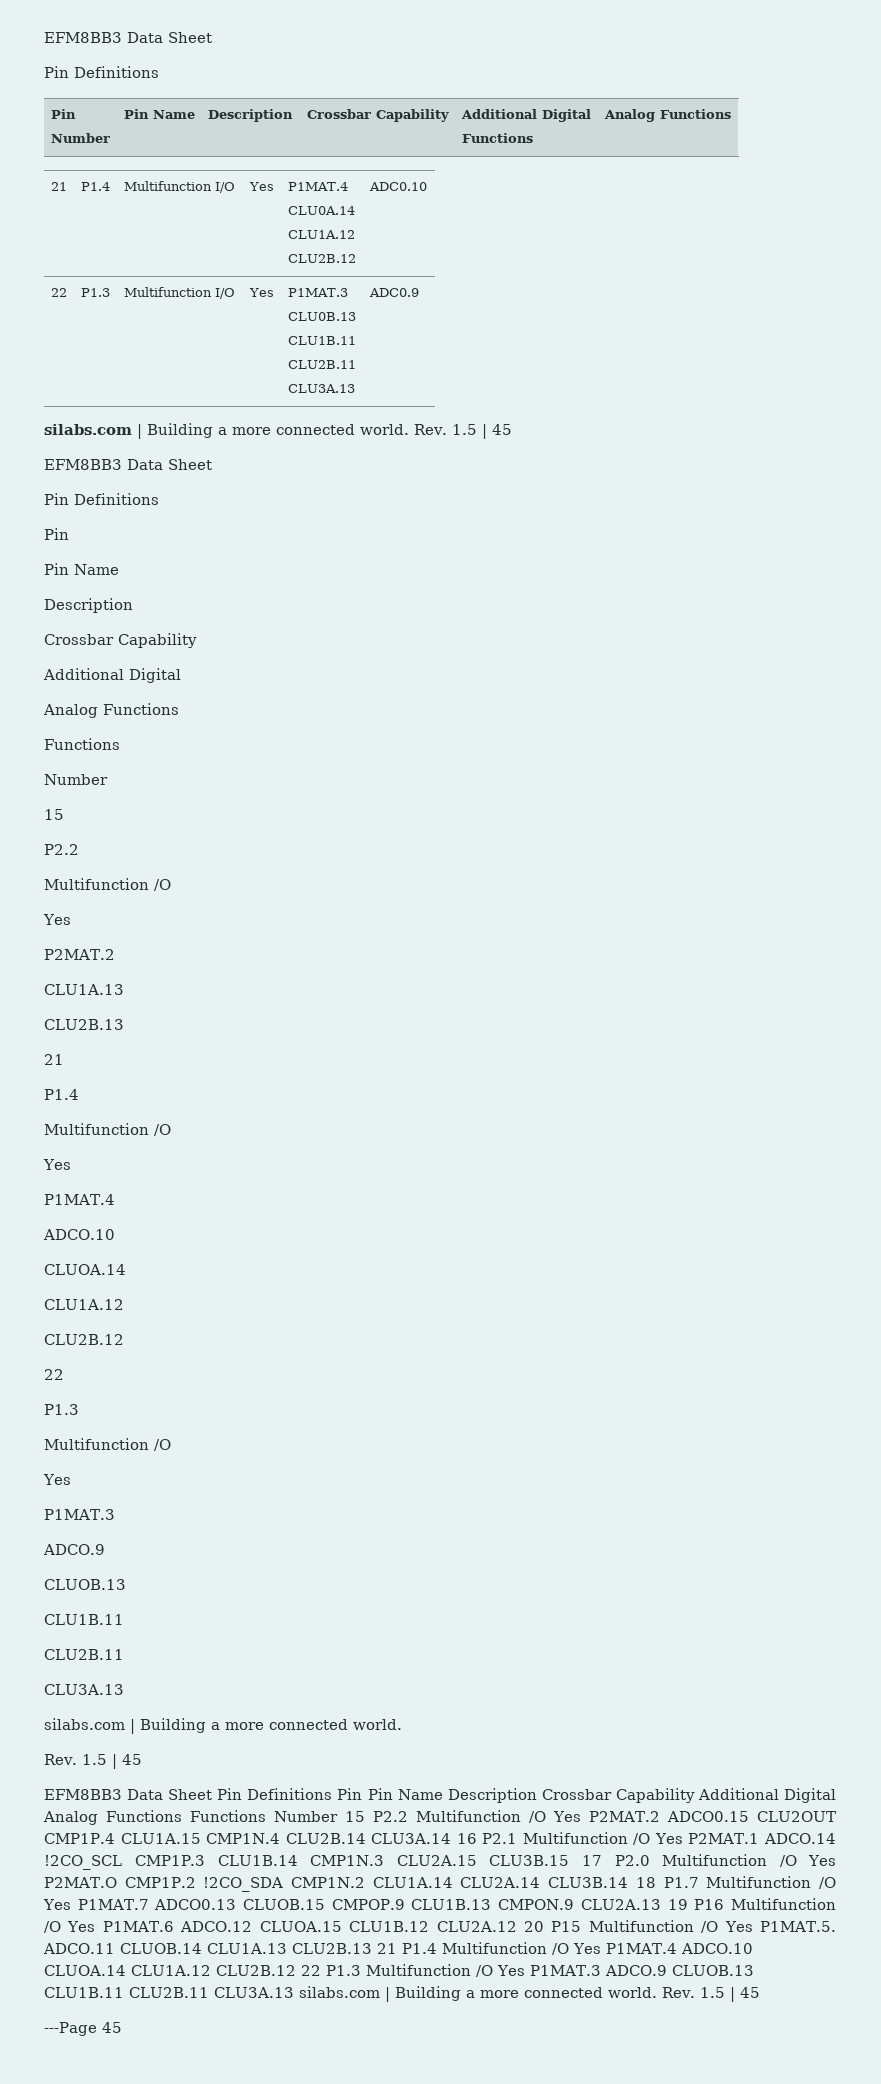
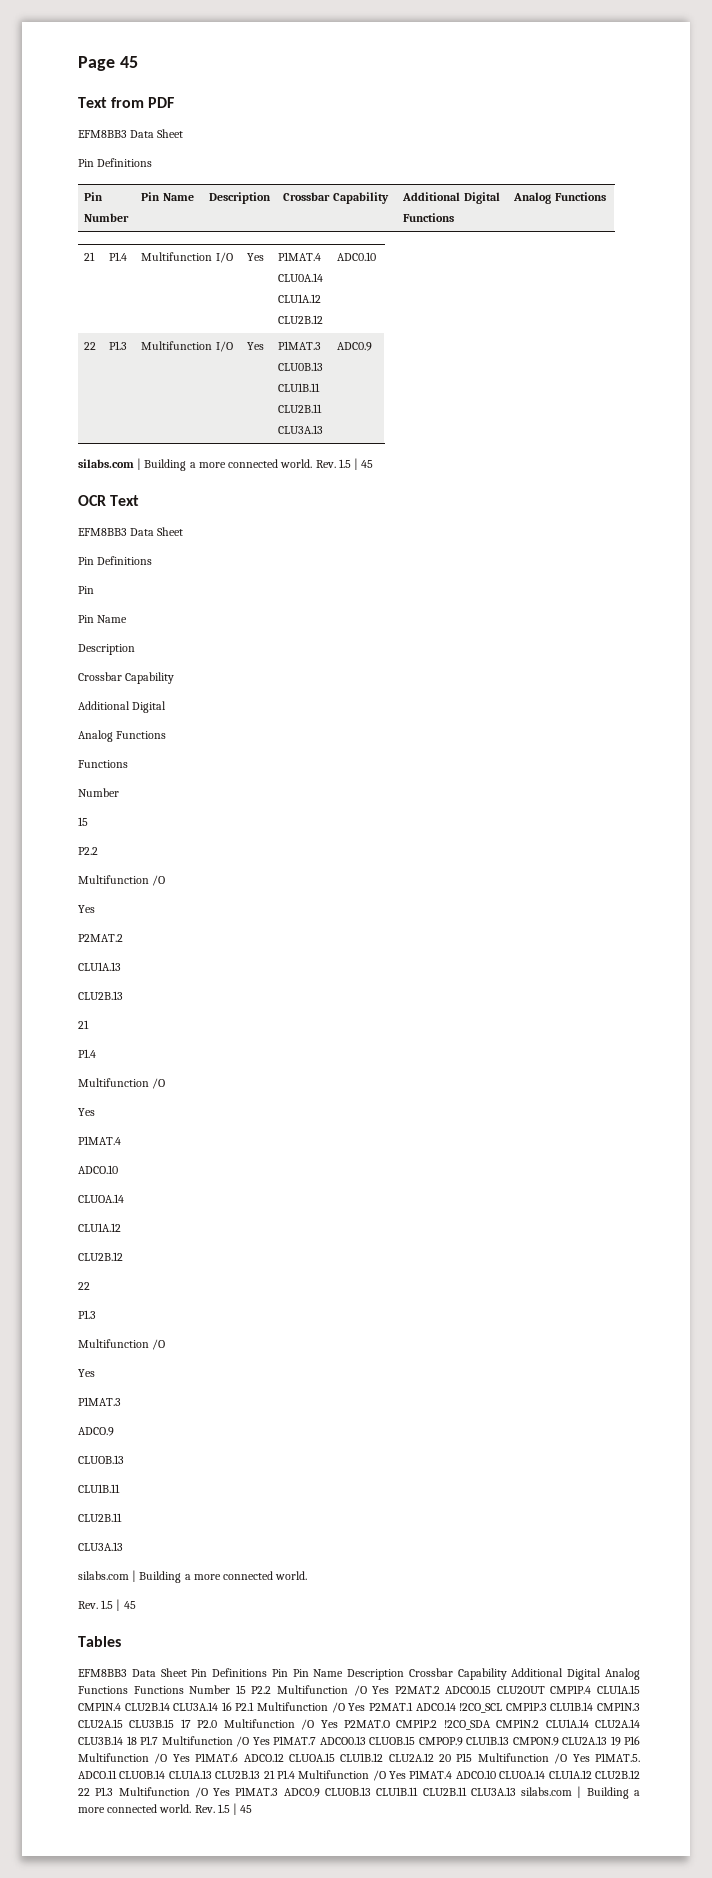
+ Page 45
+ Text from PDF
+ OCR Text
+ Tables
- ---Page 45

